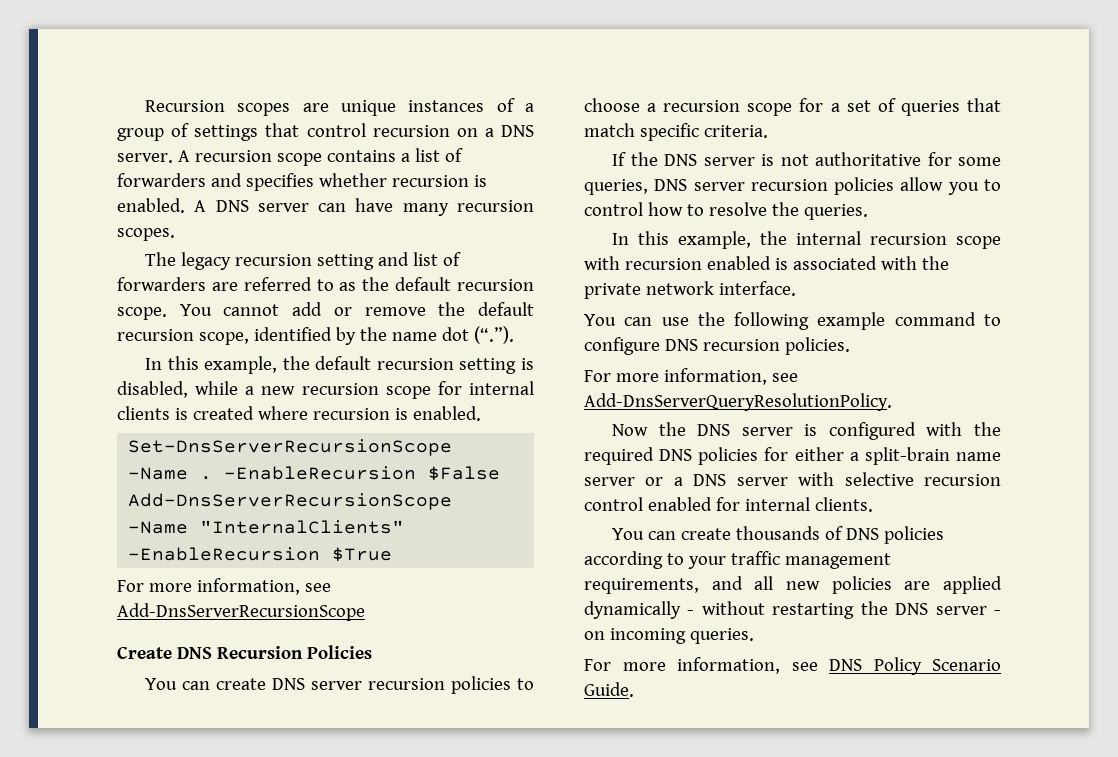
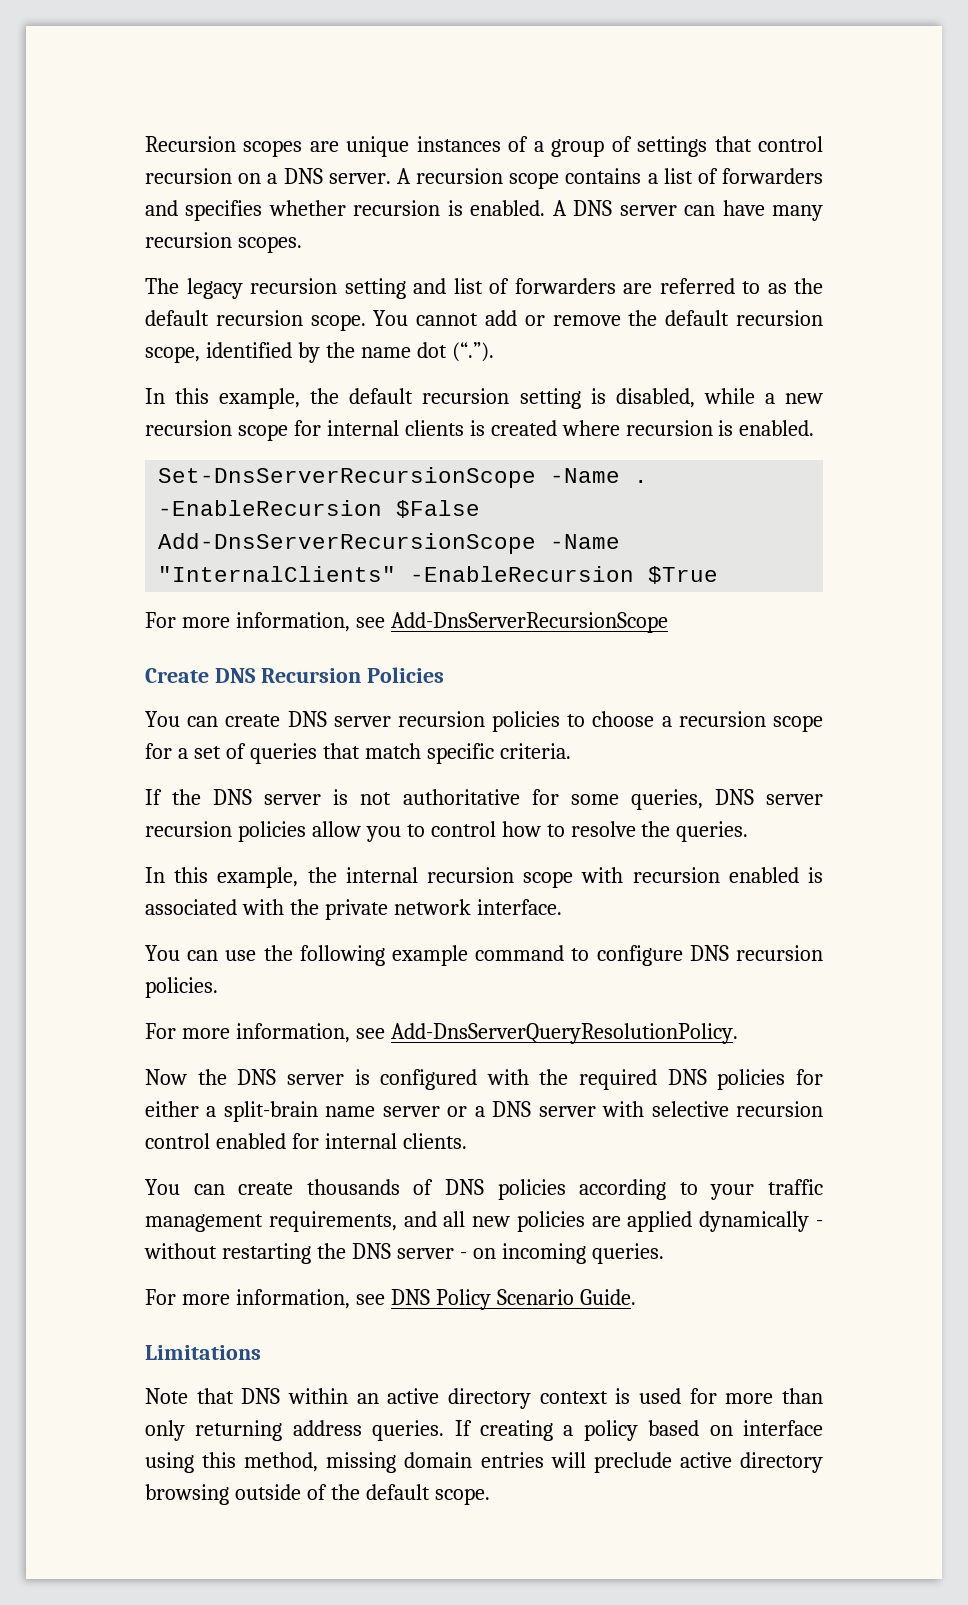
+ Limitations
+ Note that DNS within an active directory context is used for more than only returning address queries. If creating a policy based on interface using this method, missing domain entries will preclude active directory browsing outside of the default scope.

